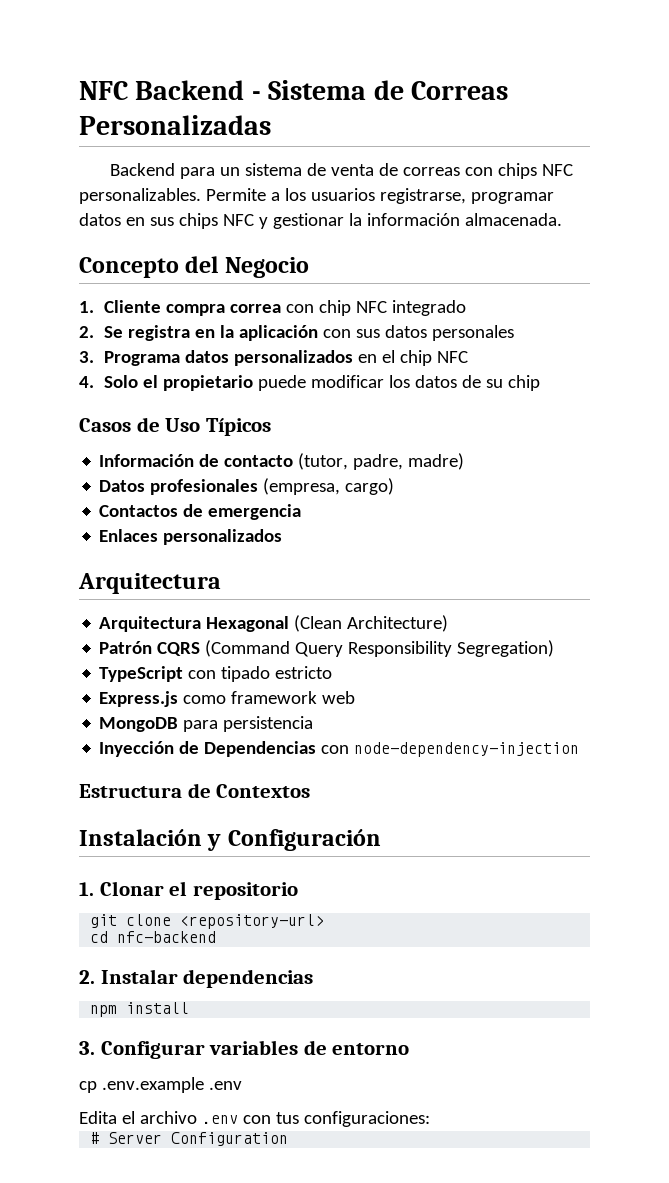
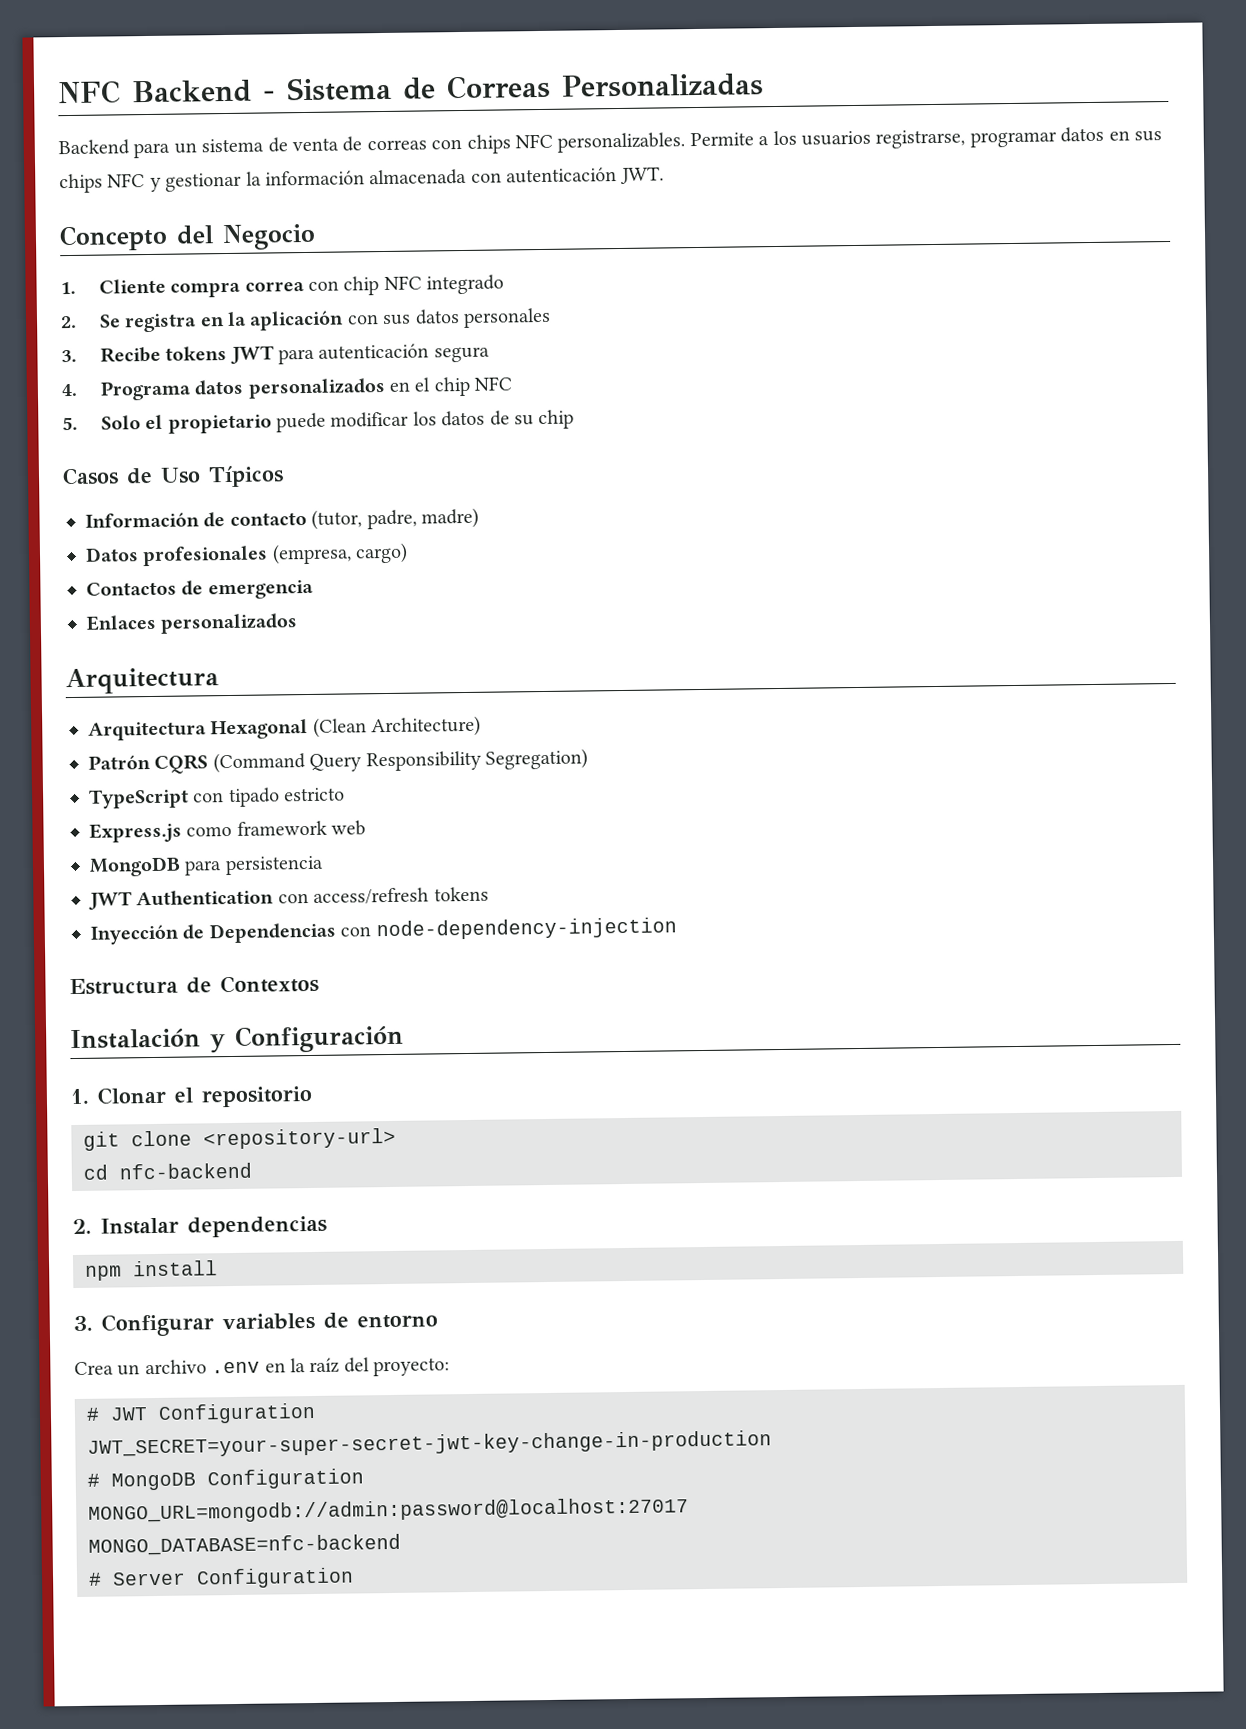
- Permite a los usuarios registrarse, programar datos en sus chips NFC y gestionar la información almacenada.
+ Permite a los usuarios registrarse, programar datos en sus chips NFC y gestionar la información almacenada con autenticación JWT.
- 3. Programa datos personalizados en el chip NFC
+ 3. Recibe tokens JWT para autenticación segura
+ 4. Programa datos personalizados en el chip NFC
- 4. Solo el propietario puede modificar los datos de su chip
+ 5. Solo el propietario puede modificar los datos de su chip
+ JWT Authentication con access/refresh tokens
- cp .env.example .env
- Edita el archivo .env con tus configuraciones:
+ Crea un archivo .env en la raíz del proyecto:
+ # JWT Configuration
+ JWT_SECRET=your-super-secret-jwt-key-change-in-production
+ # MongoDB Configuration
+ MONGO_URL=mongodb://admin:password@localhost:27017
+ MONGO_DATABASE=nfc-backend

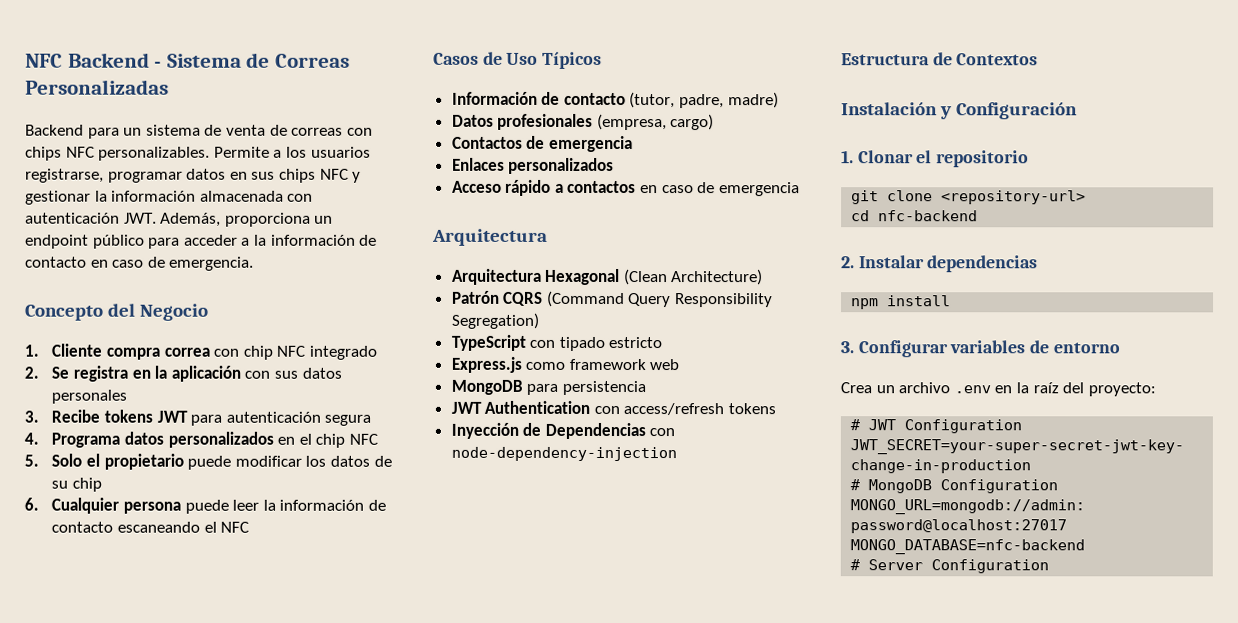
- Permite a los usuarios registrarse, programar datos en sus chips NFC y gestionar la información almacenada con autenticación JWT.
+ Permite a los usuarios registrarse, programar datos en sus chips NFC y gestionar la información almacenada con autenticación JWT. Además, proporciona un endpoint público para acceder a la información de contacto en caso de emergencia.
+ 6. Cualquier persona puede leer la información de contacto escaneando el NFC
+ Acceso rápido a contactos en caso de emergencia

